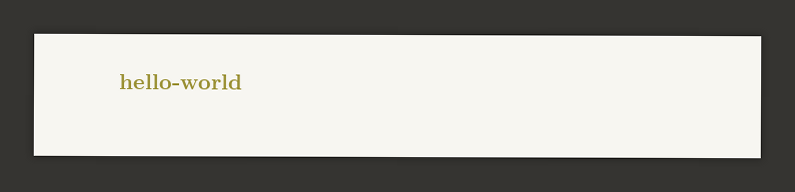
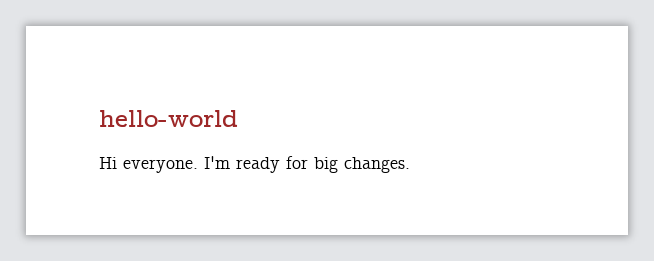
+ Hi everyone. I'm ready for big changes.

